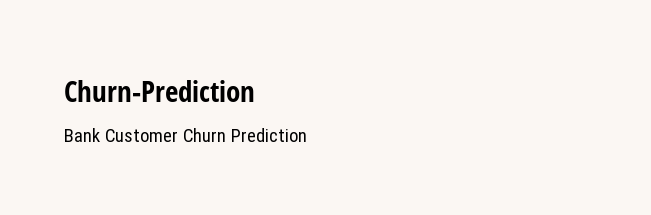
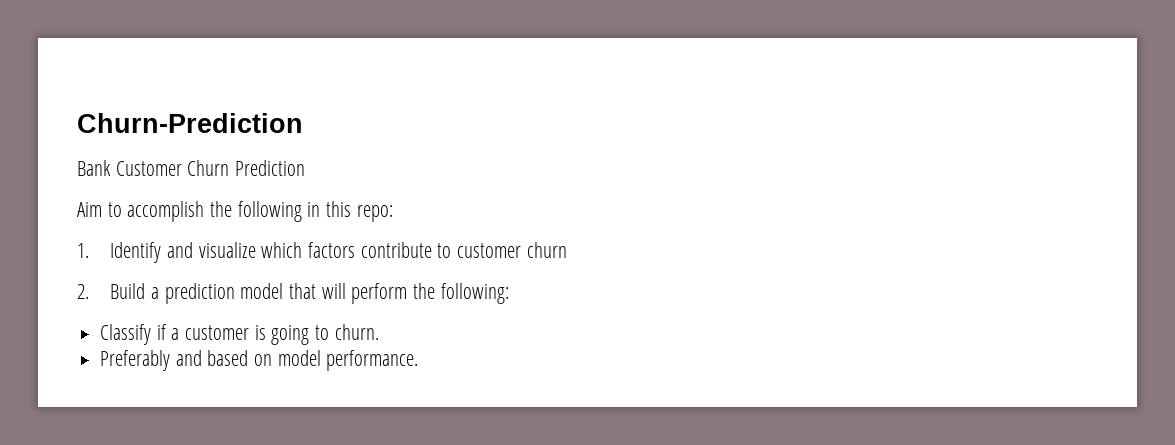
+ Aim to accomplish the following in this repo:
+ 1. Identify and visualize which factors contribute to customer churn
+ 2. Build a prediction model that will perform the following:
+ Classify if a customer is going to churn.
+ Preferably and based on model performance.

